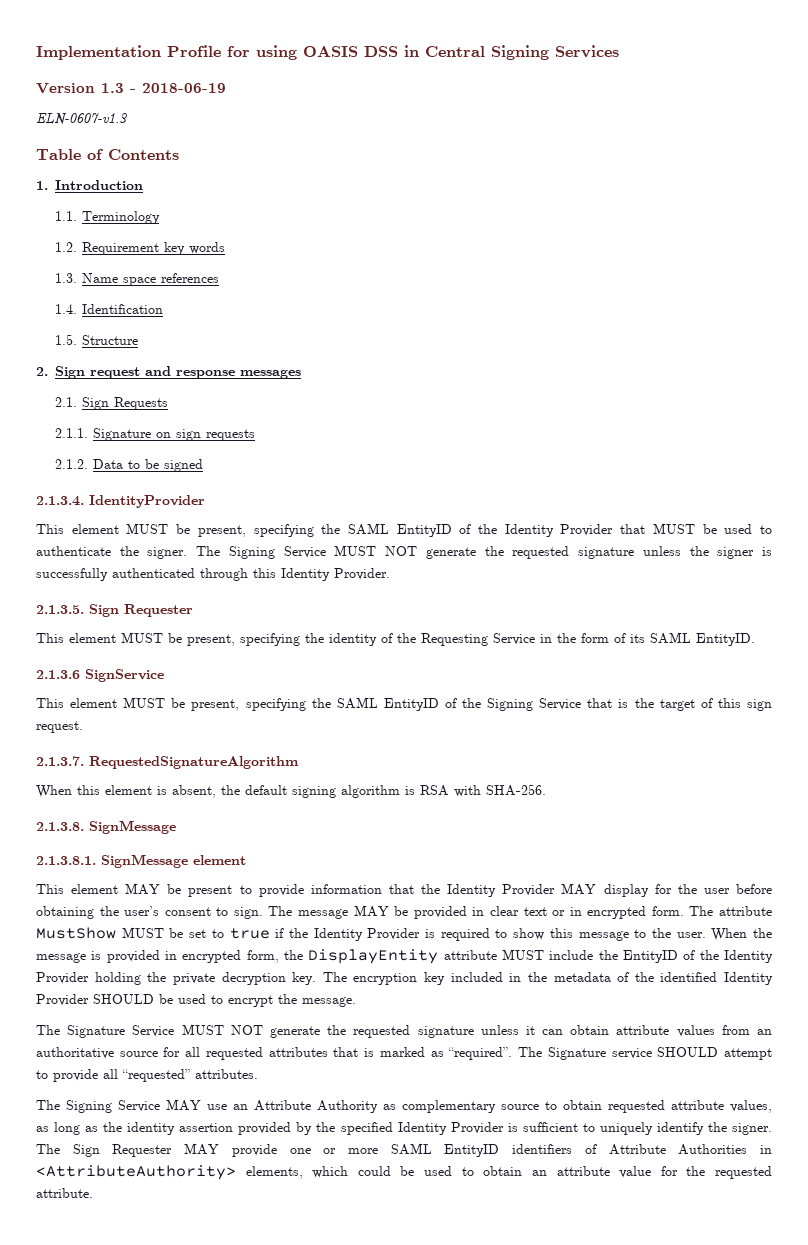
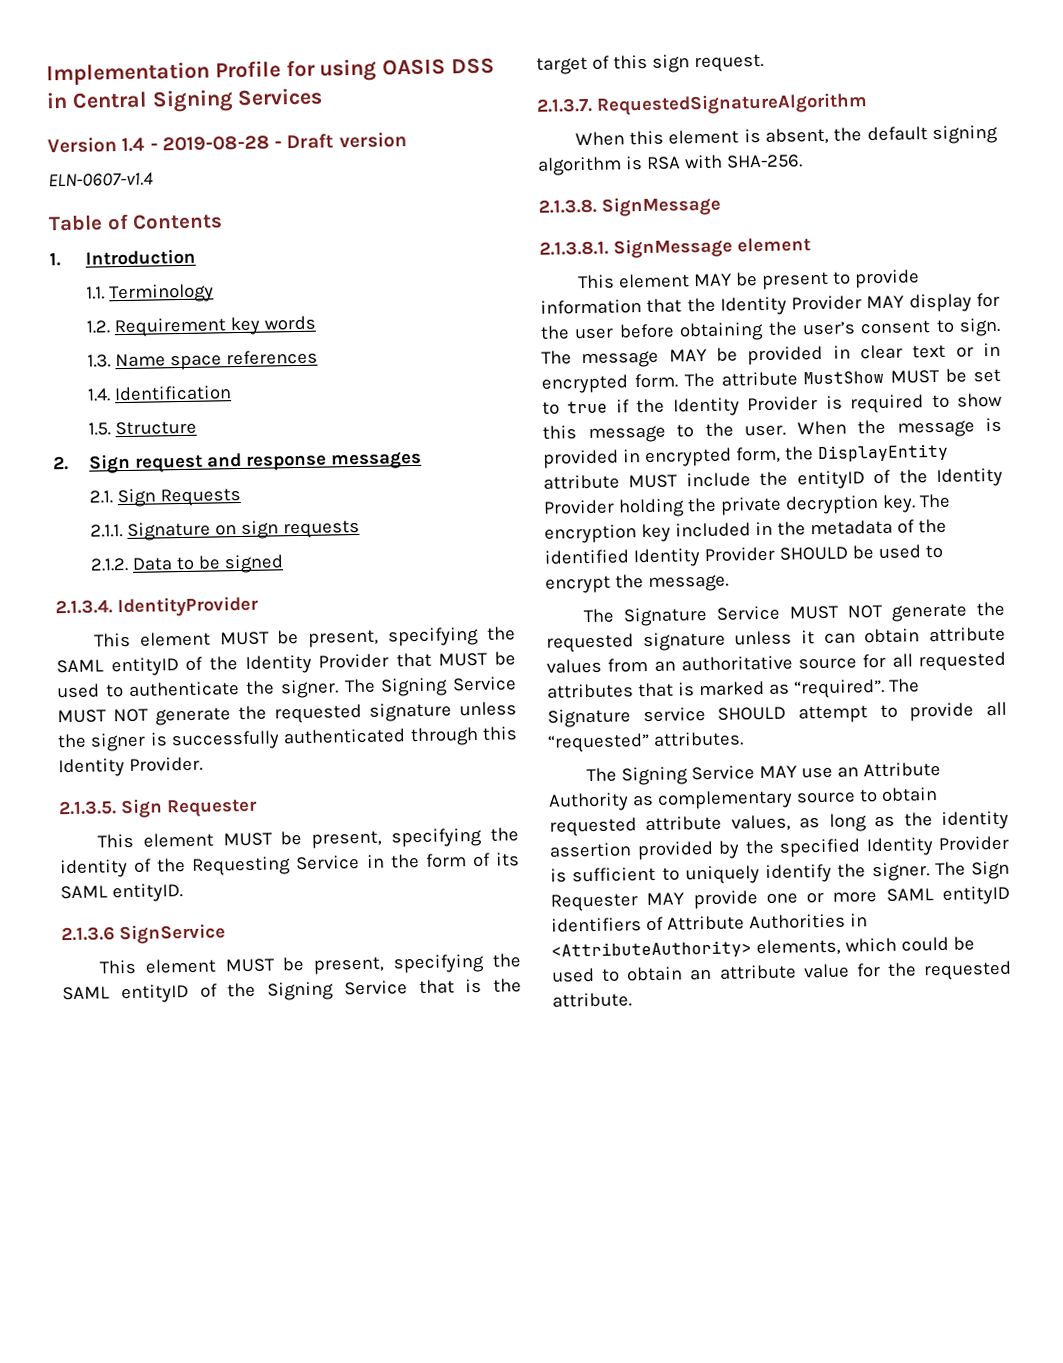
- Version 1.3 - 2018-06-19
- ELN-0607-v1.3
+ Version 1.4 - 2019-08-28 - Draft version
+ ELN-0607-v1.4
- This element MUST be present, specifying the SAML EntityID of the Identity Provider that MUST be used to authenticate the signer.
+ This element MUST be present, specifying the SAML entityID of the Identity Provider that MUST be used to authenticate the signer.
- This element MUST be present, specifying the identity of the Requesting Service in the form of its SAML EntityID.
+ This element MUST be present, specifying the identity of the Requesting Service in the form of its SAML entityID.
- This element MUST be present, specifying the SAML EntityID of the Signing Service that is the target of this sign request.
+ This element MUST be present, specifying the SAML entityID of the Signing Service that is the target of this sign request.
- When the message is provided in encrypted form, the DisplayEntity attribute MUST include the EntityID of the Identity Provider holding the private decryption key.
+ When the message is provided in encrypted form, the DisplayEntity attribute MUST include the entityID of the Identity Provider holding the private decryption key.
- The Sign Requester MAY provide one or more SAML EntityID identifiers of Attribute Authorities in <AttributeAuthority> elements, which could be used to obtain an attribute value for the requested attribute.
+ The Sign Requester MAY provide one or more SAML entityID identifiers of Attribute Authorities in <AttributeAuthority> elements, which could be used to obtain an attribute value for the requested attribute.

